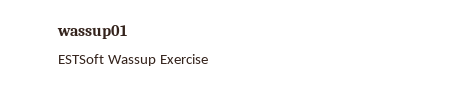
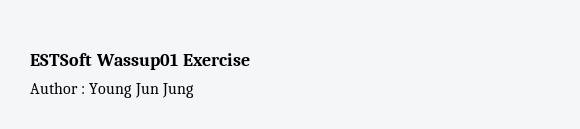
- wassup01
- ESTSoft Wassup Exercise
+ ESTSoft Wassup01 Exercise
+ Author : Young Jun Jung

